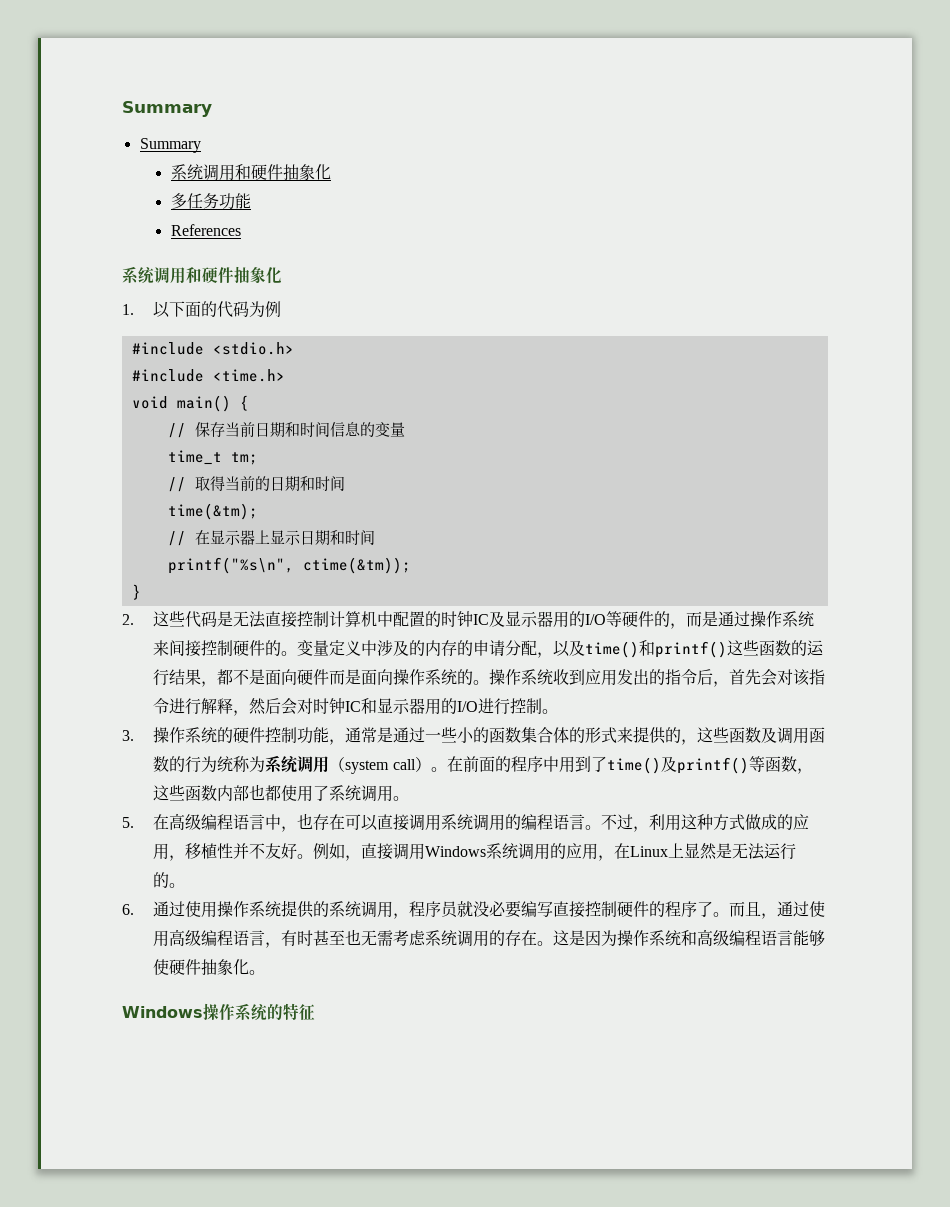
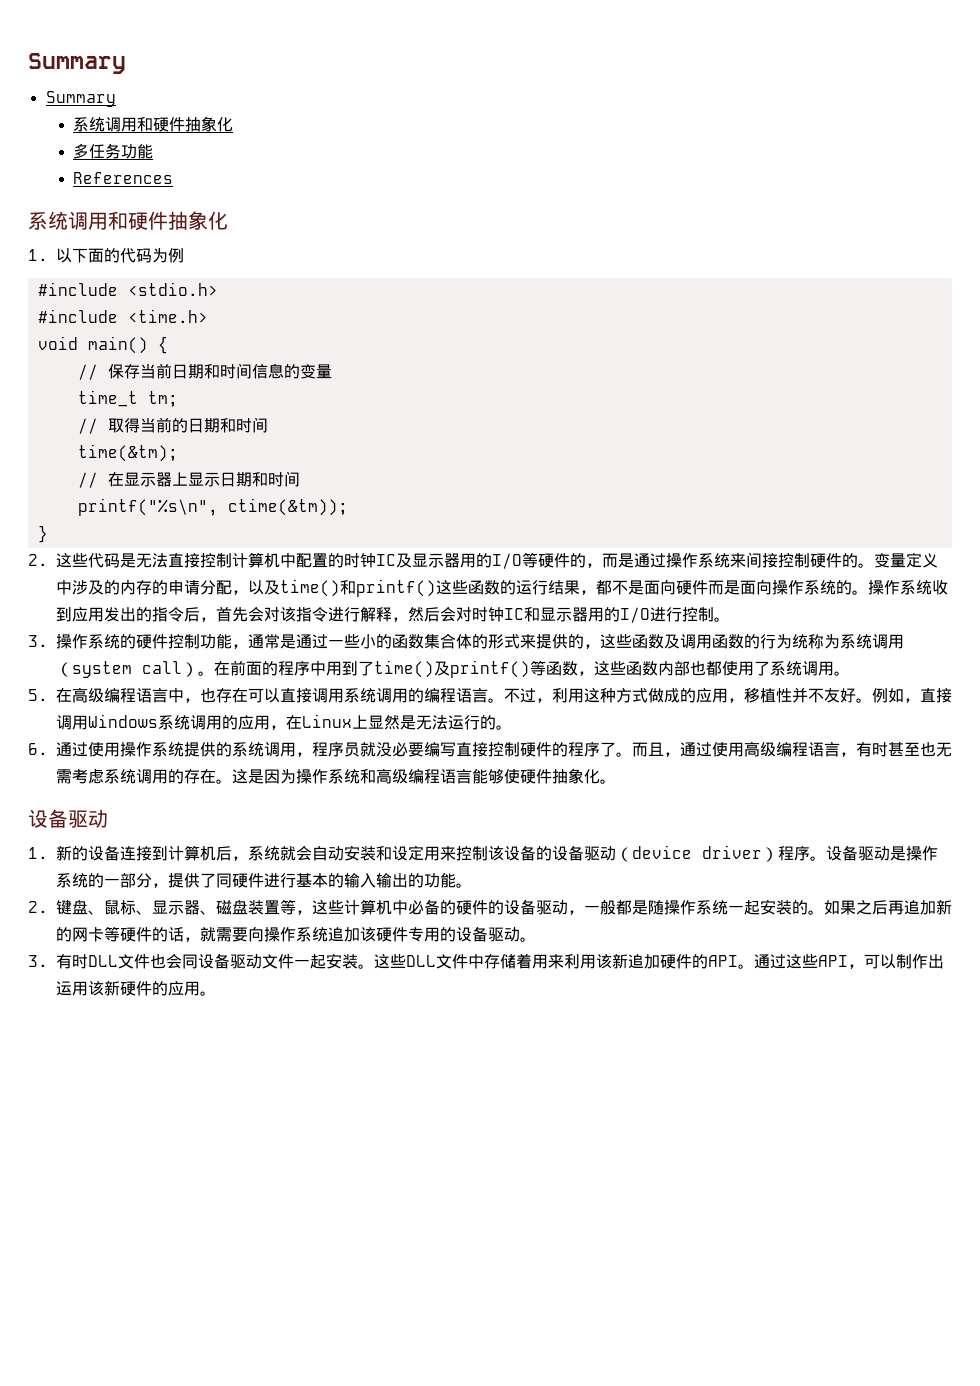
  这是因为操作系统和高级编程语言能够使硬件抽象化。
- Windows操作系统的特征
+ 设备驱动
+ 1.新的设备连接到计算机后，系统就会自动安装和设定用来控制该设备的设备驱动（device driver）程序。设备驱动是操作系统的一部分，提供了同硬件进行基本的输入输出的功能。
+ 2.键盘、鼠标、显示器、磁盘装置等，这些计算机中必备的硬件的设备驱动，一般都是随操作系统一起安装的。如果之后再追加新的网卡等硬件的话，就需要向操作系统追加该硬件专用的设备驱动。
+ 3.有时DLL文件也会同设备驱动文件一起安装。这些DLL文件中存储着用来利用该新追加硬件的API。通过这些API，可以制作出运用该新硬件的应用。

